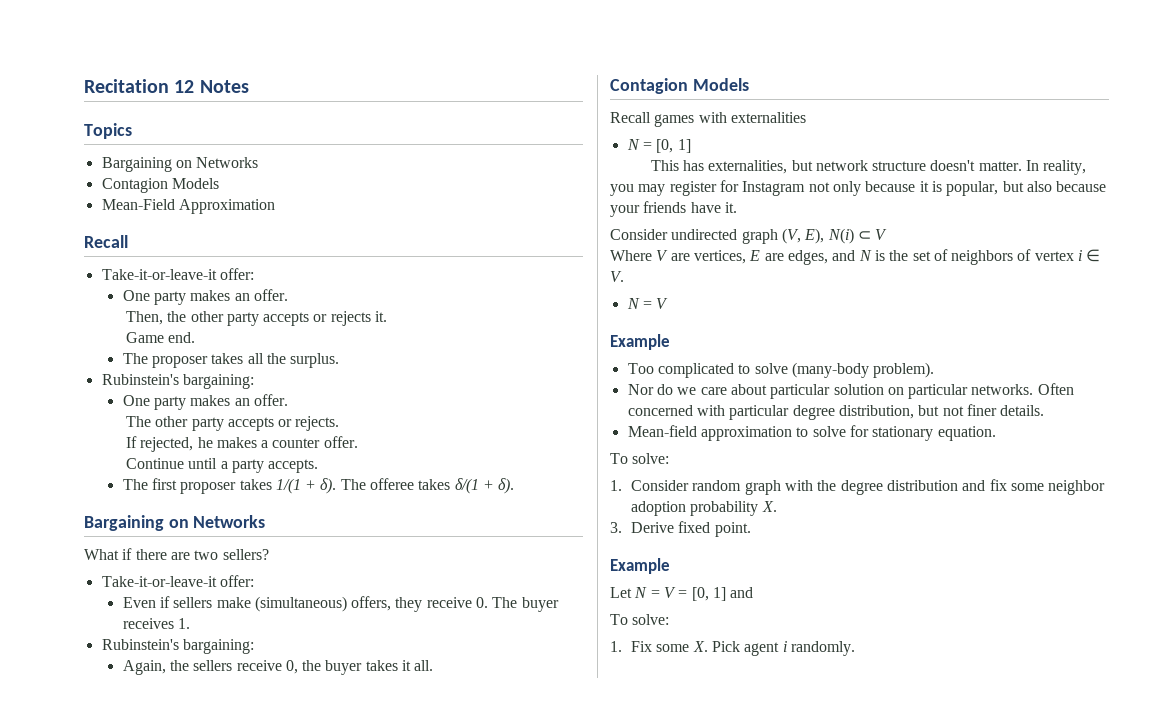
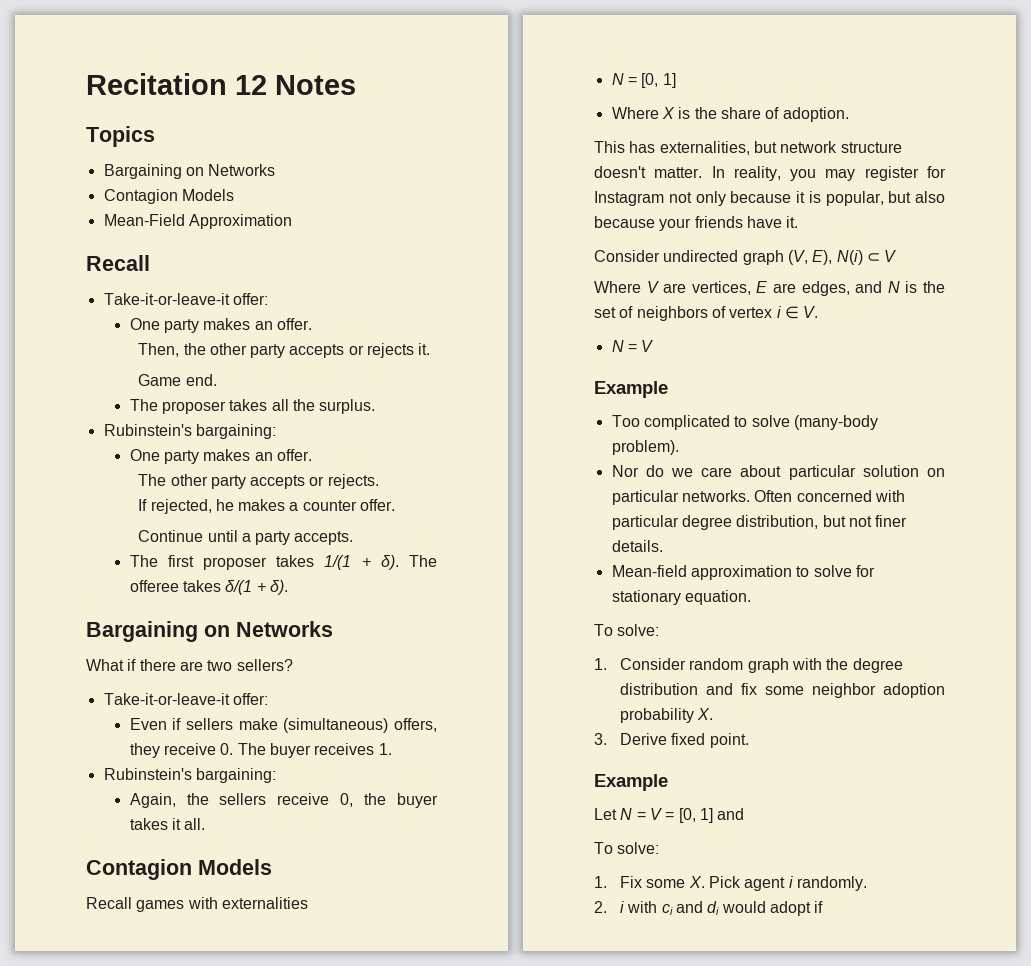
+ Where X is the share of adoption.
+ 2. i with ci and di would adopt if

